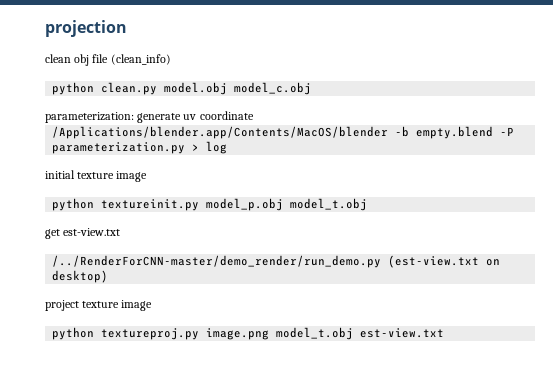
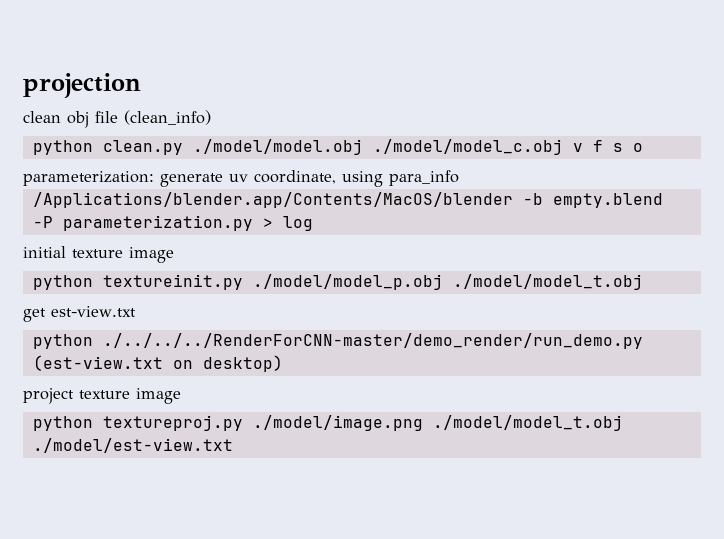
- python clean.py model.obj model_c.obj
+ python clean.py ./model/model.obj ./model/model_c.obj v f s o
- parameterization: generate uv coordinate
+ parameterization: generate uv coordinate, using para_info
- python textureinit.py model_p.obj model_t.obj
+ python textureinit.py ./model/model_p.obj ./model/model_t.obj
- /../RenderForCNN-master/demo_render/run_demo.py (est-view.txt on desktop)
+ python ./../../../RenderForCNN-master/demo_render/run_demo.py (est-view.txt on desktop)
- python textureproj.py image.png model_t.obj est-view.txt
+ python textureproj.py ./model/image.png ./model/model_t.obj ./model/est-view.txt

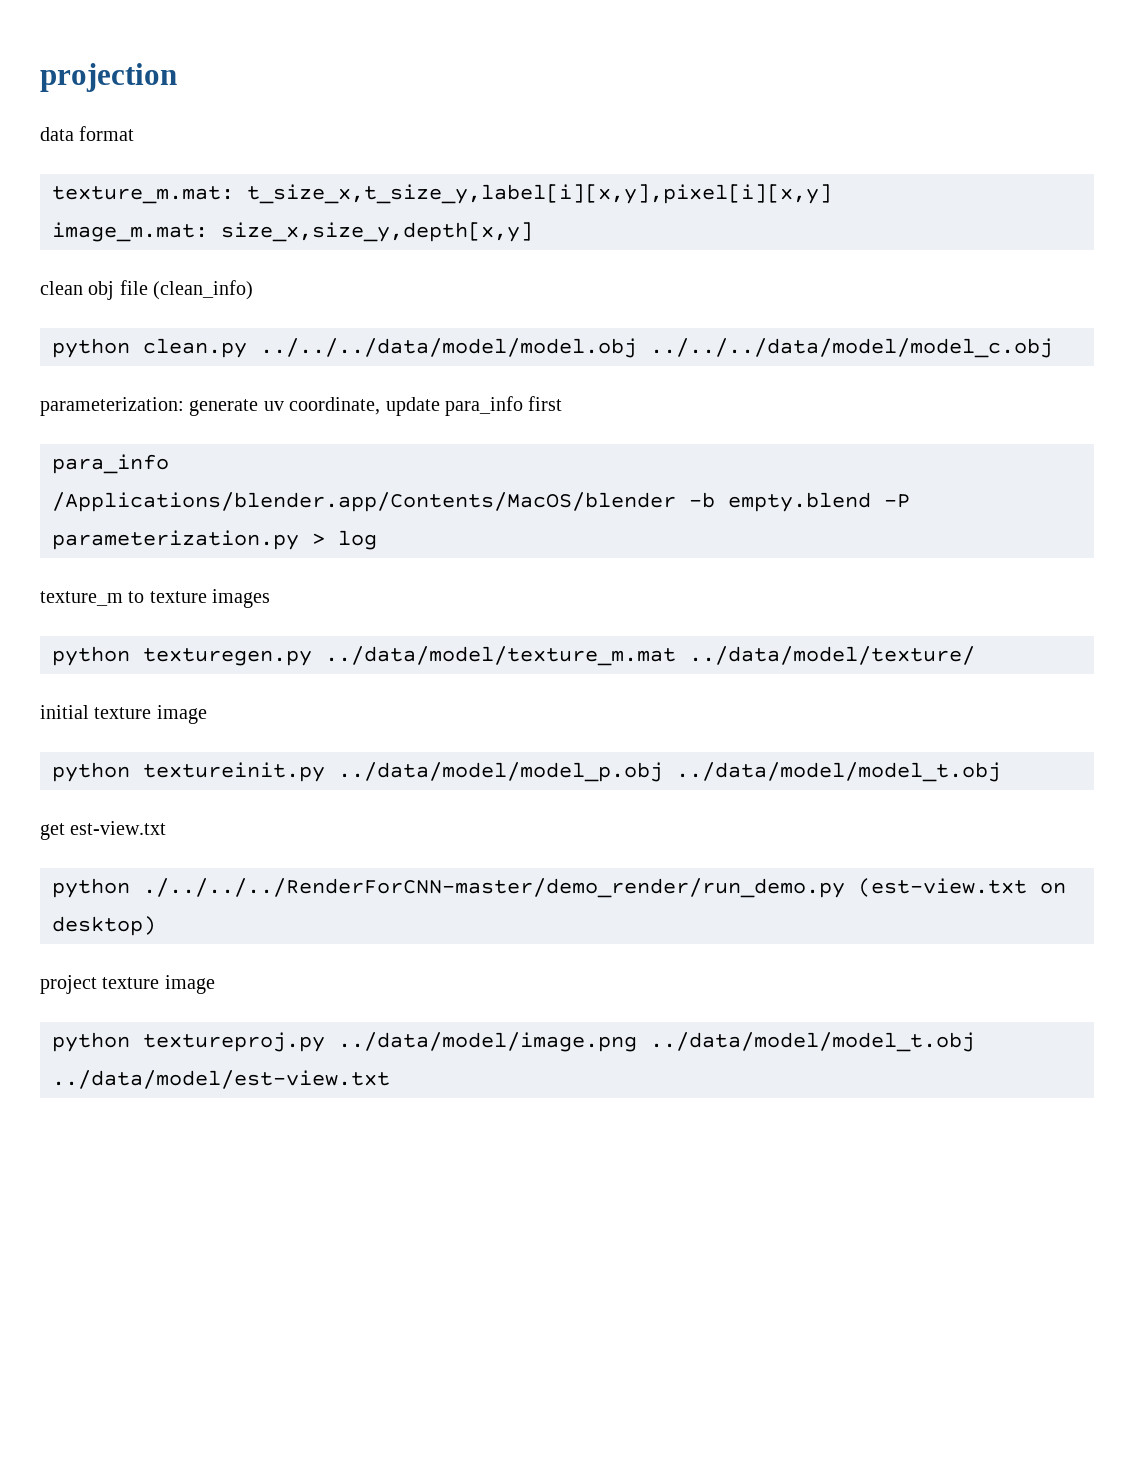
+ data format
+ texture_m.mat: t_size_x,t_size_y,label[i][x,y],pixel[i][x,y]
+ image_m.mat: size_x,size_y,depth[x,y]
- python clean.py ./model/model.obj ./model/model_c.obj v f s o
+ python clean.py ../../../data/model/model.obj ../../../data/model/model_c.obj
- parameterization: generate uv coordinate, using para_info
+ parameterization: generate uv coordinate, update para_info first
+ para_info
+ texture_m to texture images
+ python texturegen.py ../data/model/texture_m.mat ../data/model/texture/
- python textureinit.py ./model/model_p.obj ./model/model_t.obj
+ python textureinit.py ../data/model/model_p.obj ../data/model/model_t.obj
- python textureproj.py ./model/image.png ./model/model_t.obj ./model/est-view.txt
+ python textureproj.py ../data/model/image.png ../data/model/model_t.obj ../data/model/est-view.txt

